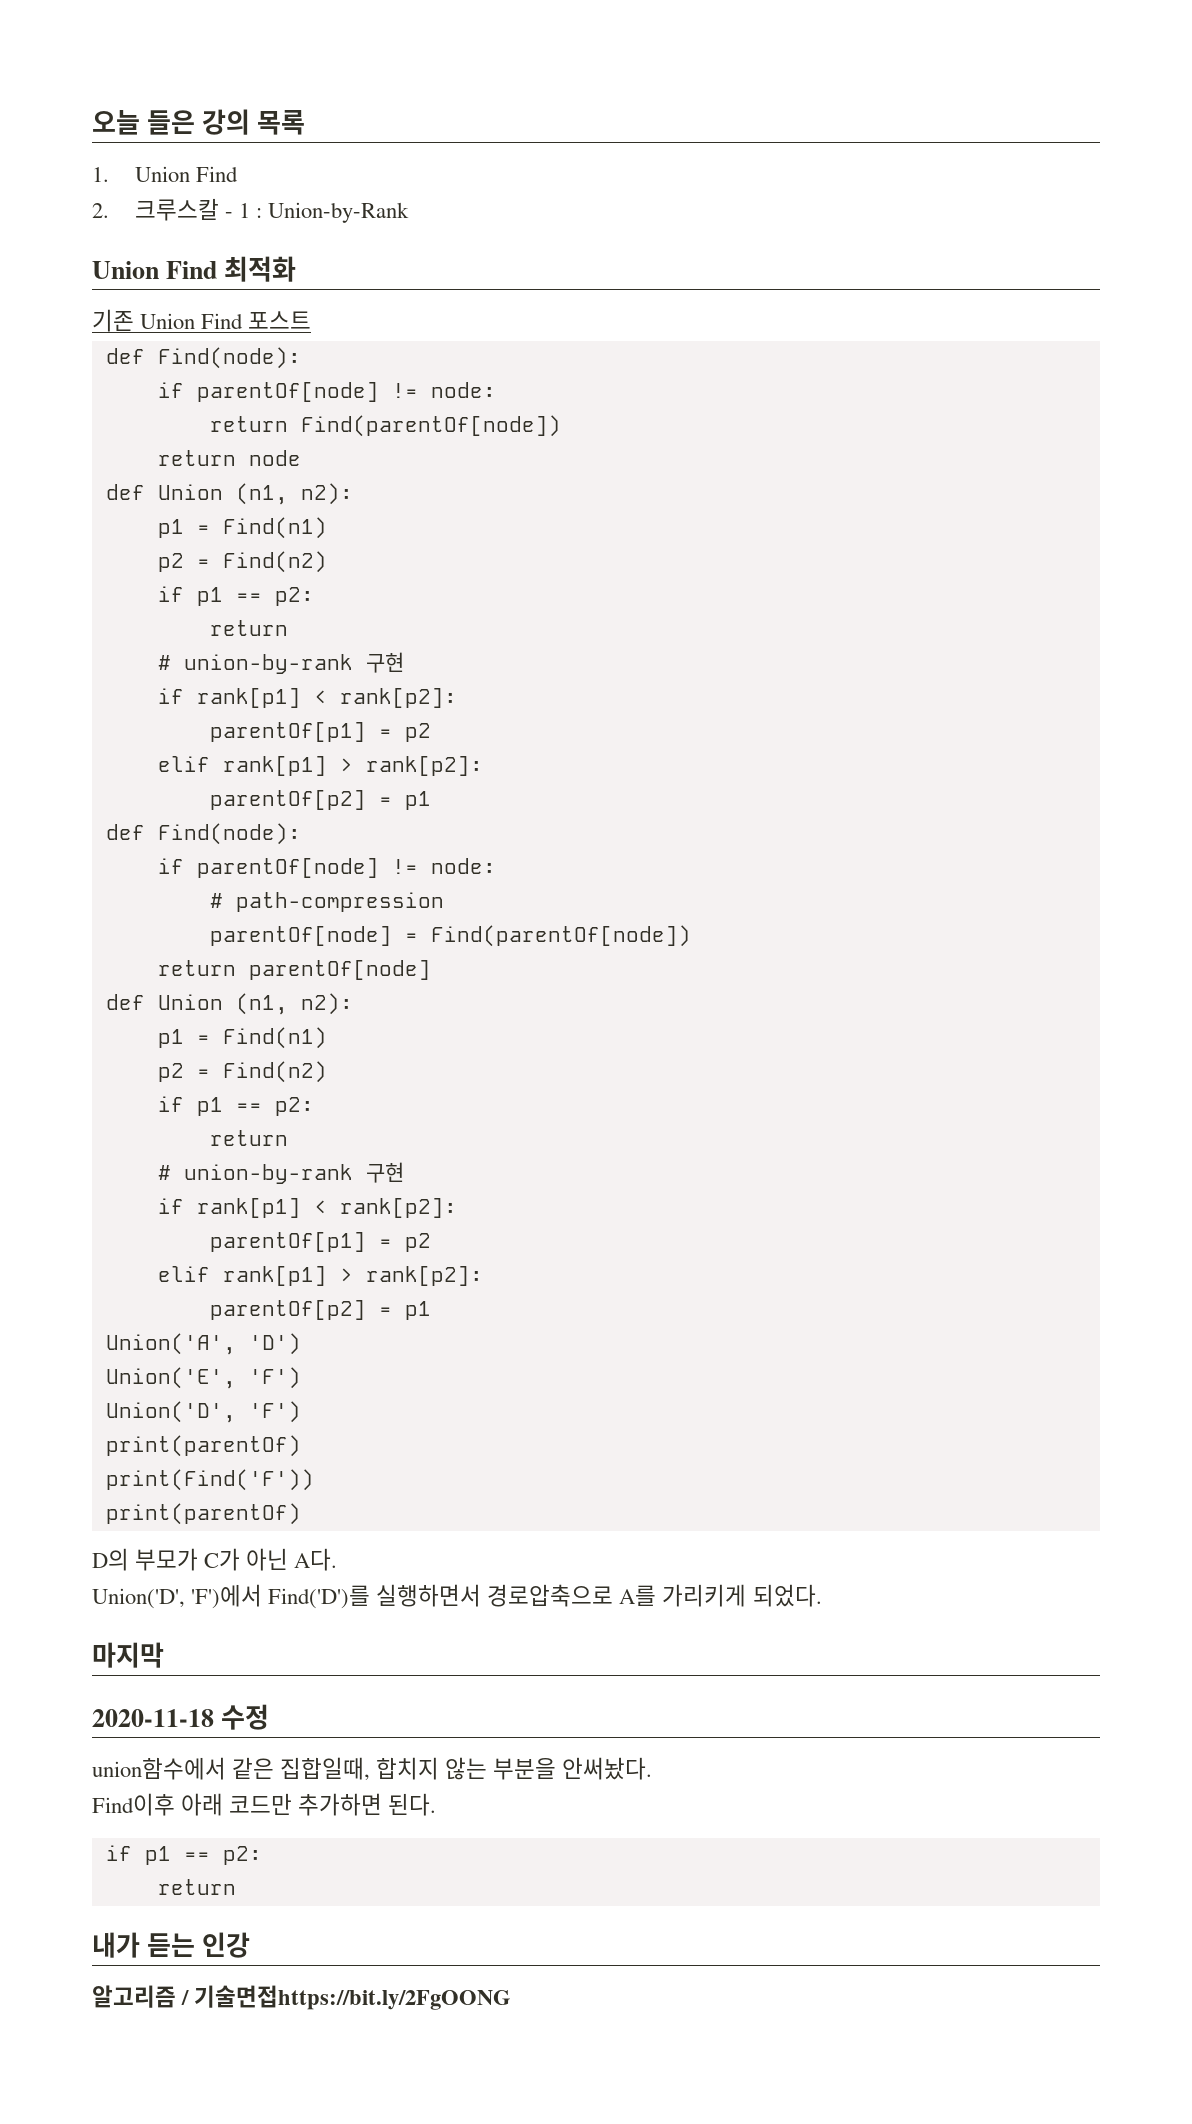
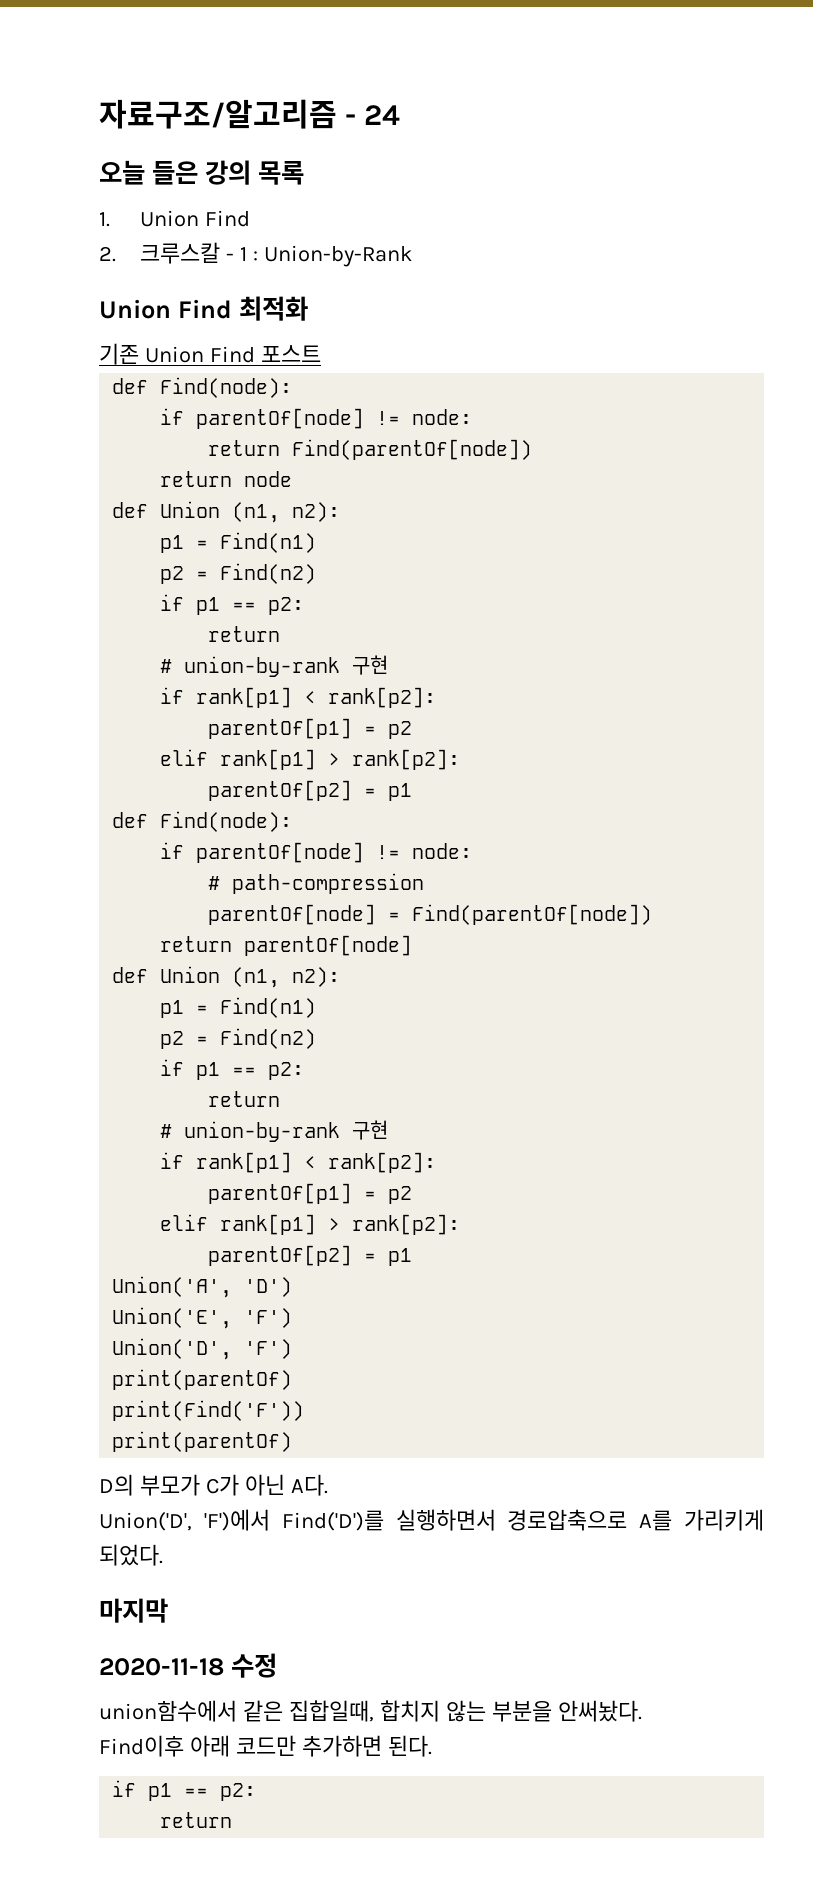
+ 자료구조/알고리즘 - 24
- 내가 듣는 인강
- 알고리즘 / 기술면접https://bit.ly/2FgOONG

